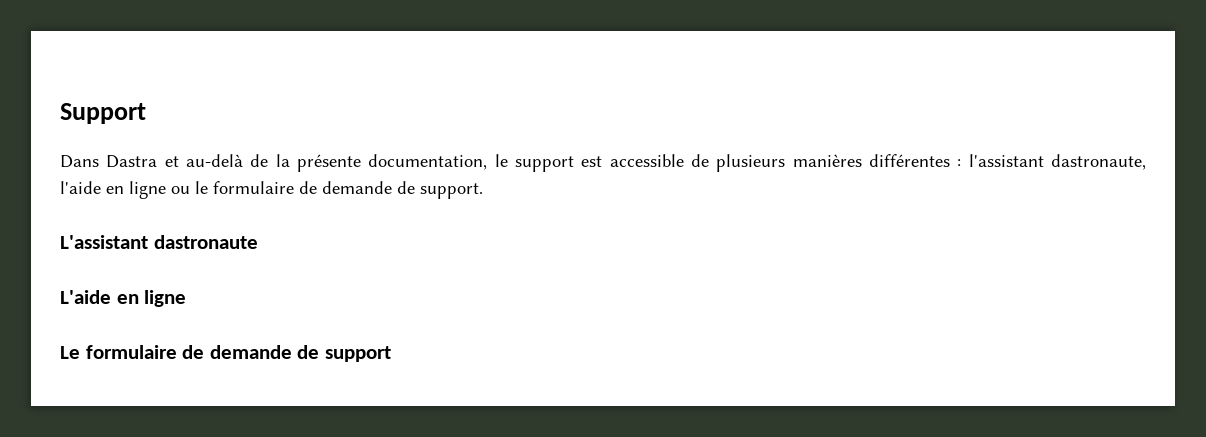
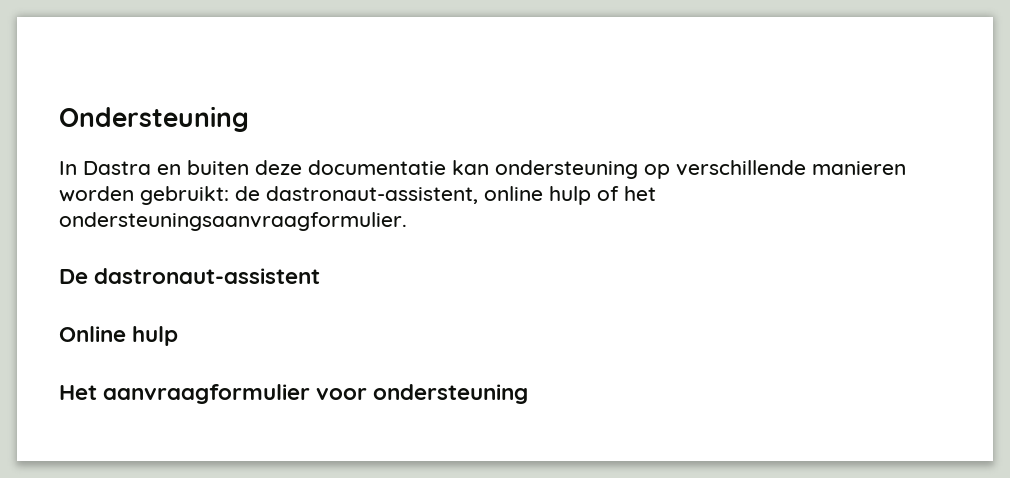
- Support
- Dans Dastra et au-delà de la présente documentation, le support est accessible de plusieurs manières différentes : l'assistant dastronaute, l'aide en ligne ou le formulaire de demande de support.
- L'assistant dastronaute
- L'aide en ligne
- Le formulaire de demande de support
+ Ondersteuning
+ In Dastra en buiten deze documentatie kan ondersteuning op verschillende manieren worden gebruikt: de dastronaut-assistent, online hulp of het ondersteuningsaanvraagformulier.
+ De dastronaut-assistent
+ Online hulp
+ Het aanvraagformulier voor ondersteuning

